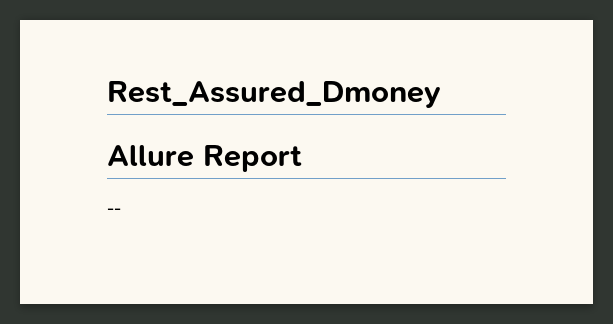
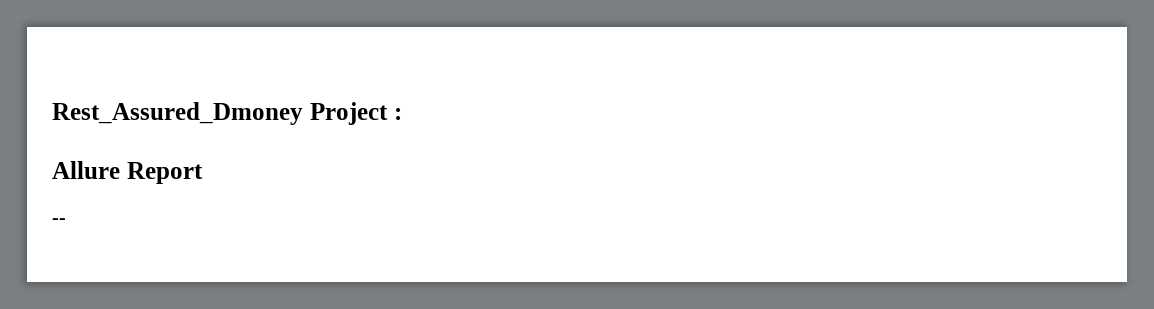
- Rest_Assured_Dmoney
+ Rest_Assured_Dmoney Project :

